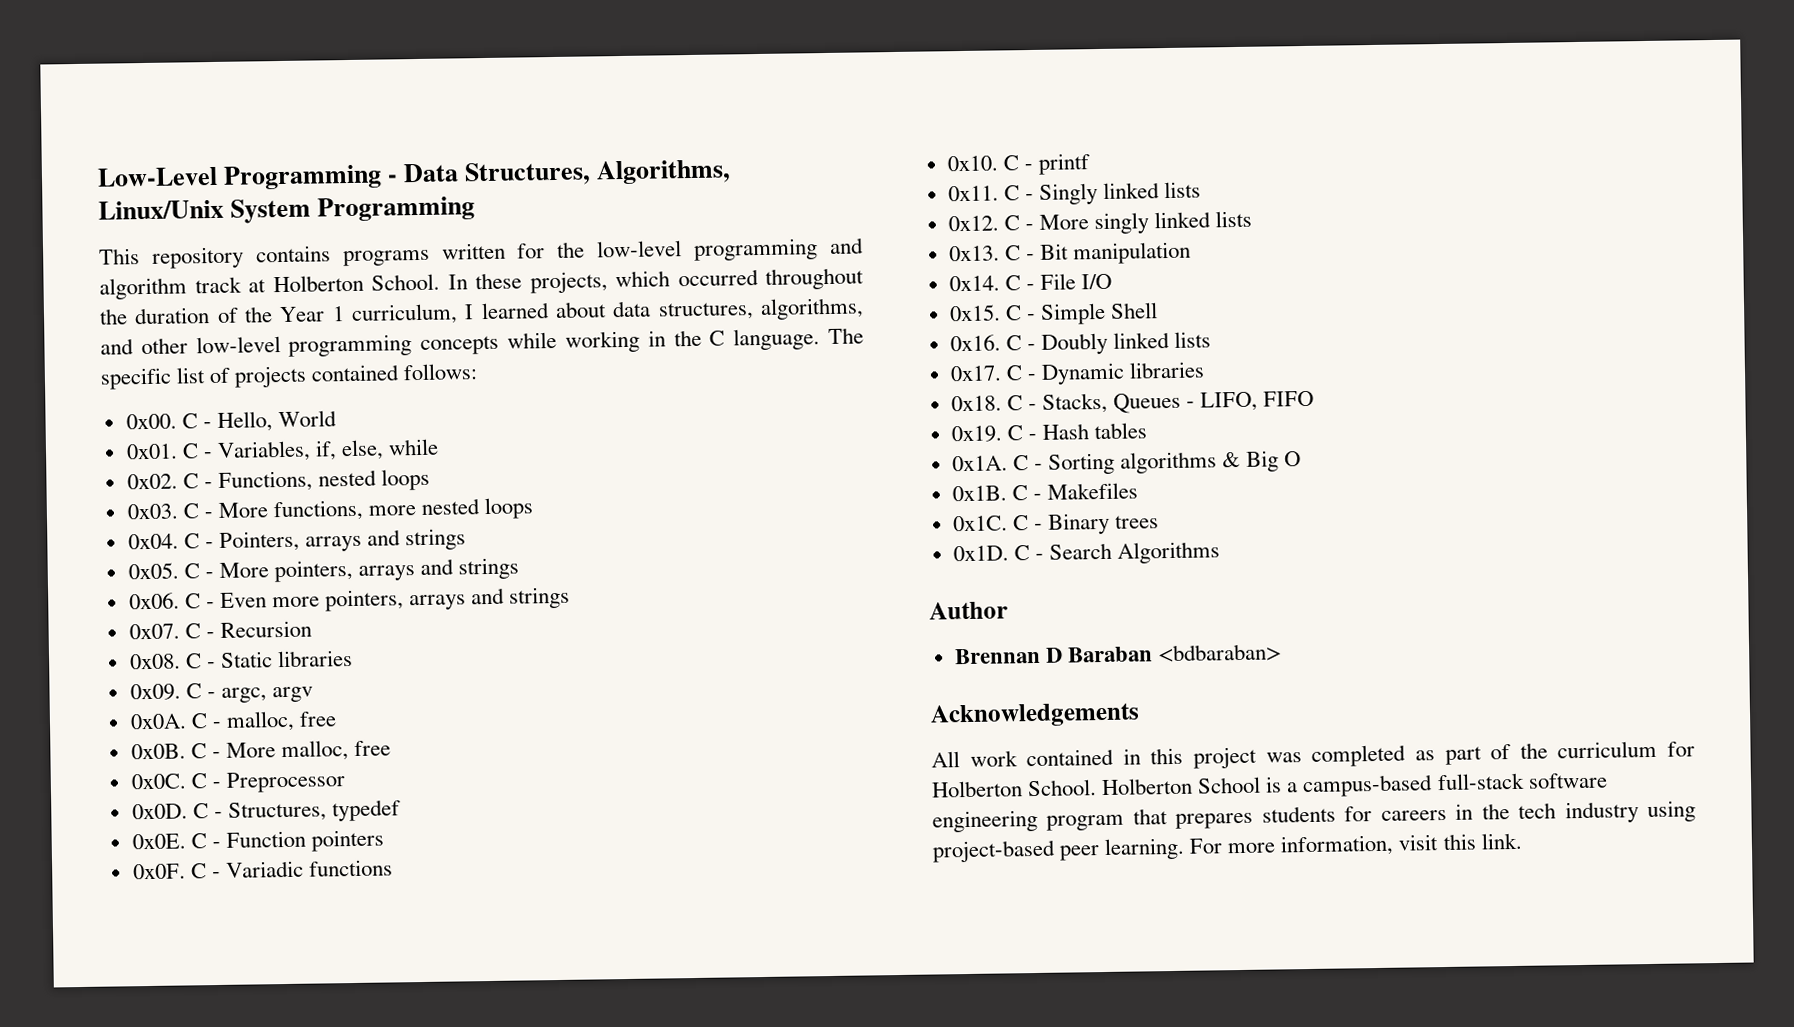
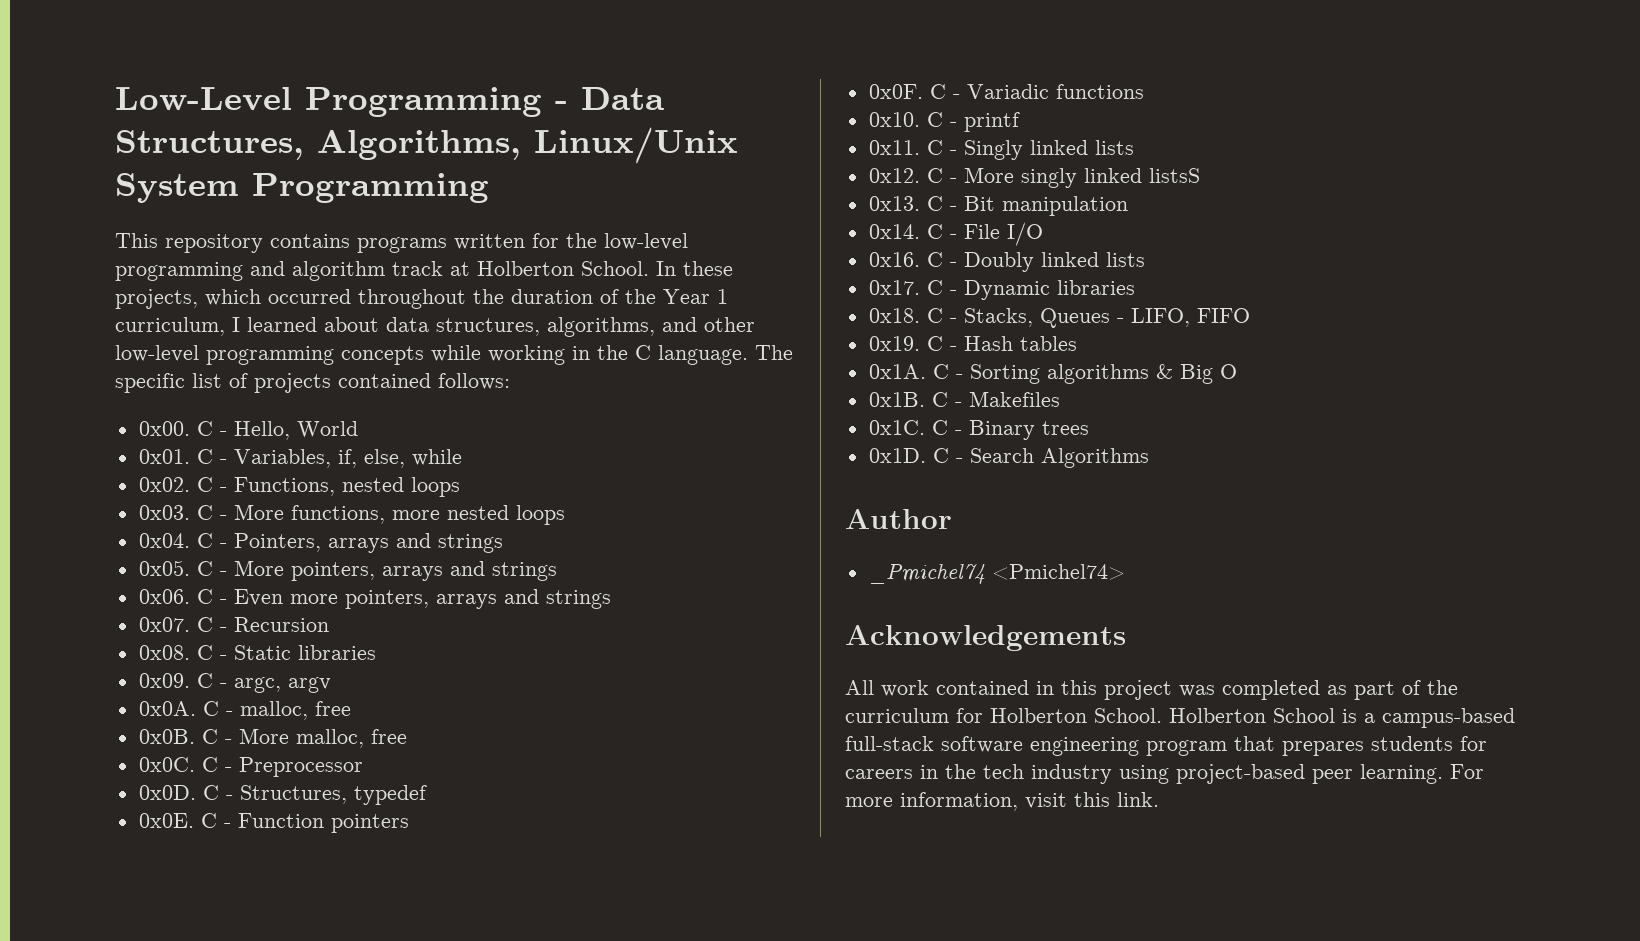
- C - More singly linked lists
+ C - More singly linked listsS
- 0x15. C - Simple Shell
- Brennan D Baraban <bdbaraban>
+ _Pmichel74 <Pmichel74>

